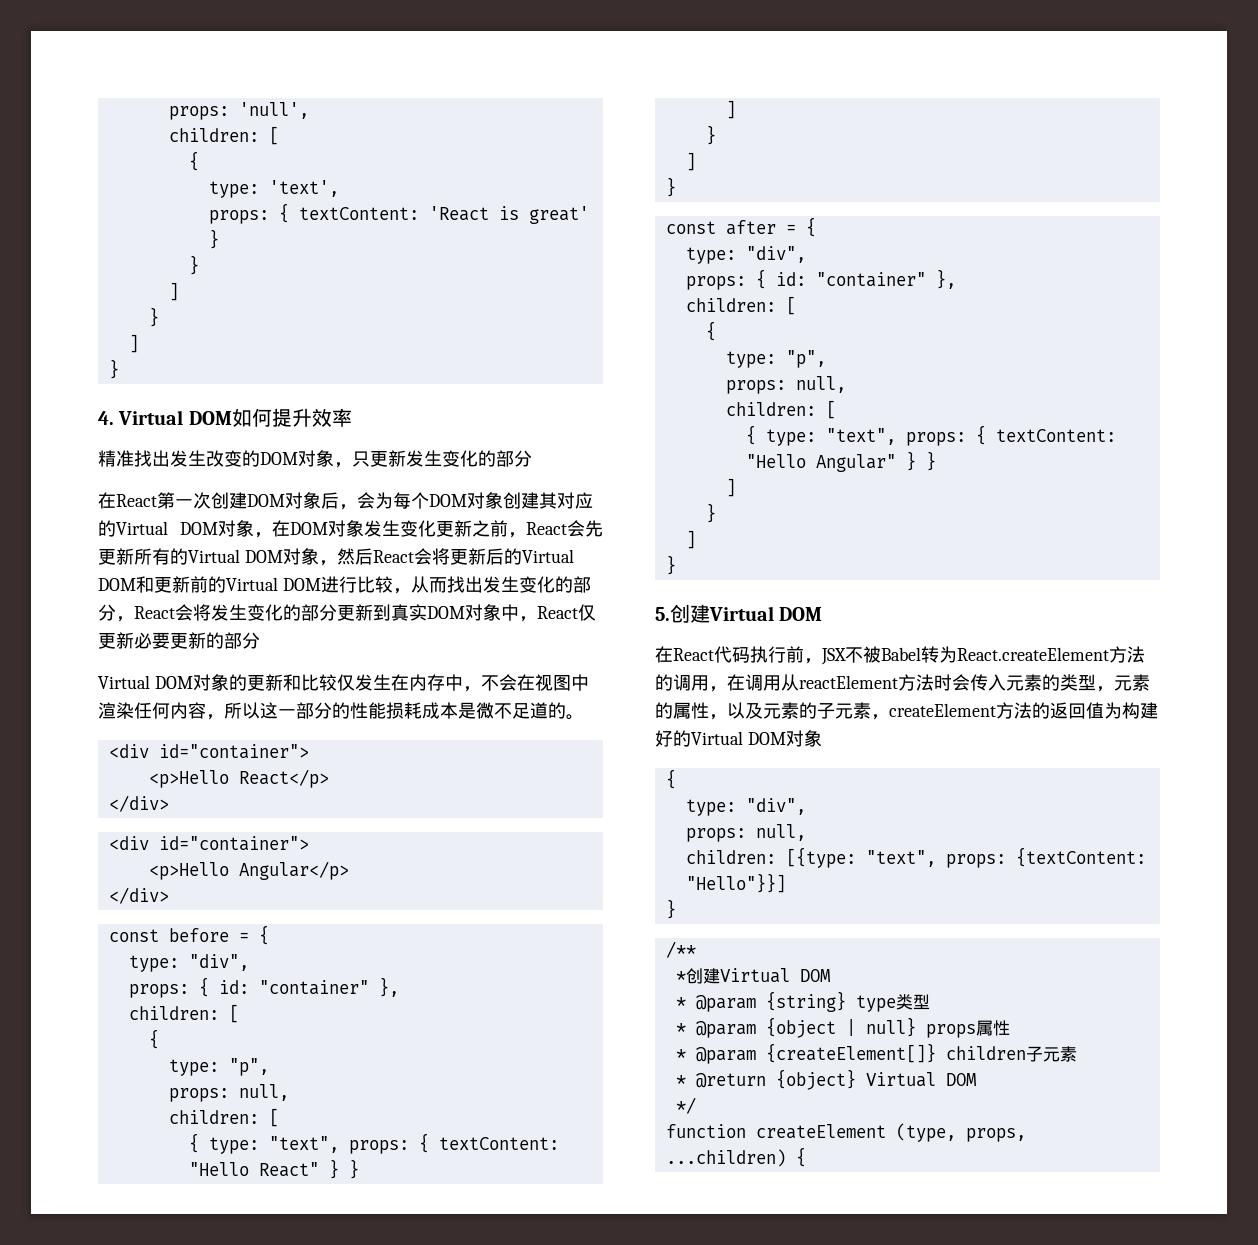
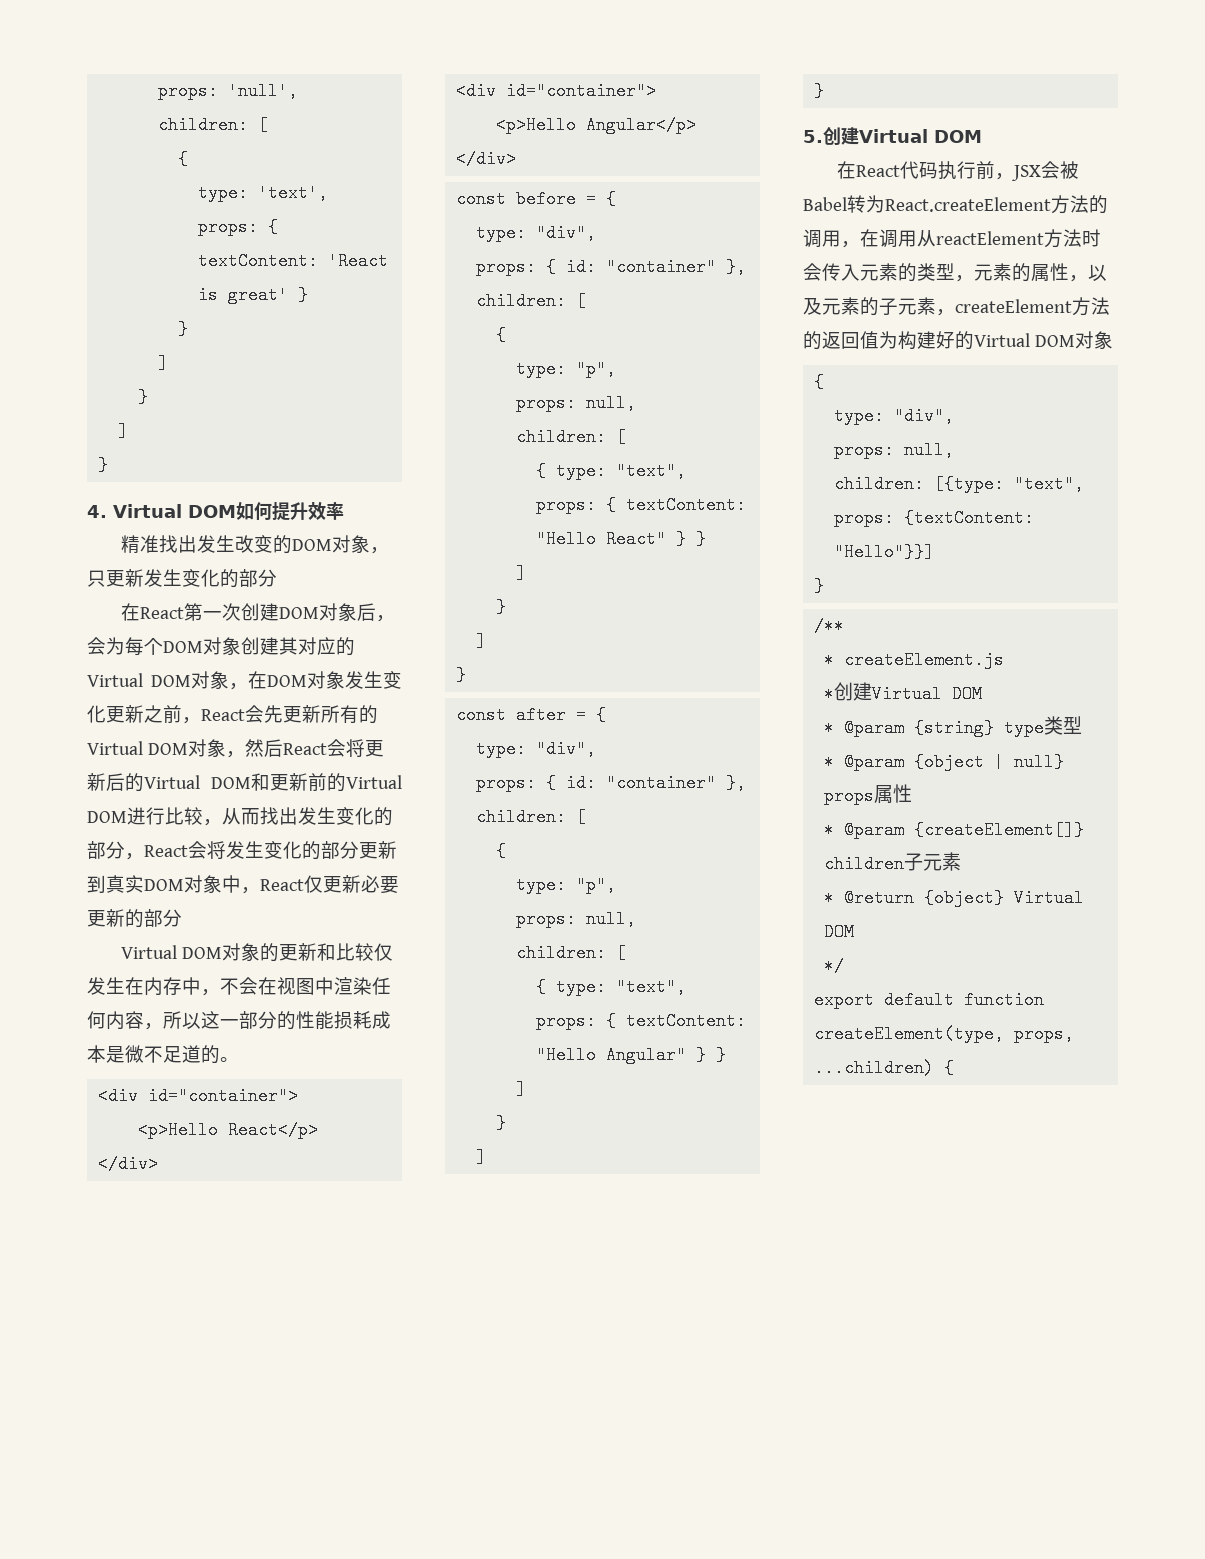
- 在React代码执行前，JSX不被Babel转为React.createElement方法的调用，在调用从reactElement方法时会传入元素的类型，元素的属性，以及元素的子元素，createElement方法的返回值为构建好的Virtual DOM对象
+ 在React代码执行前，JSX会被Babel转为React.createElement方法的调用，在调用从reactElement方法时会传入元素的类型，元素的属性，以及元素的子元素，createElement方法的返回值为构建好的Virtual DOM对象
+ * createElement.js
- function createElement (type, props, ...children) {
+ export default function createElement(type, props, ...children) {

